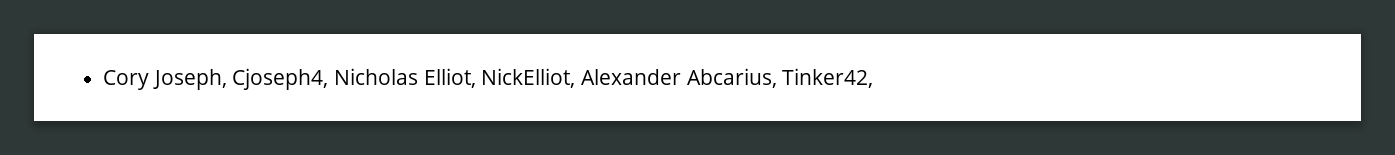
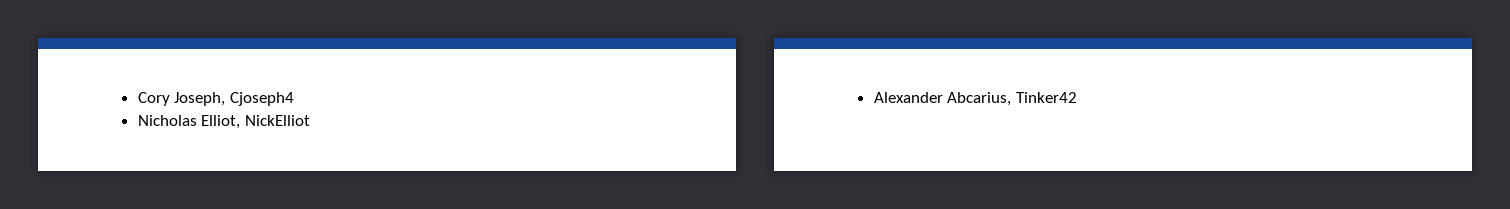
- Cory Joseph, Cjoseph4, Nicholas Elliot, NickElliot, Alexander Abcarius, Tinker42,
+ Cory Joseph, Cjoseph4
+ Nicholas Elliot, NickElliot
+ Alexander Abcarius, Tinker42

